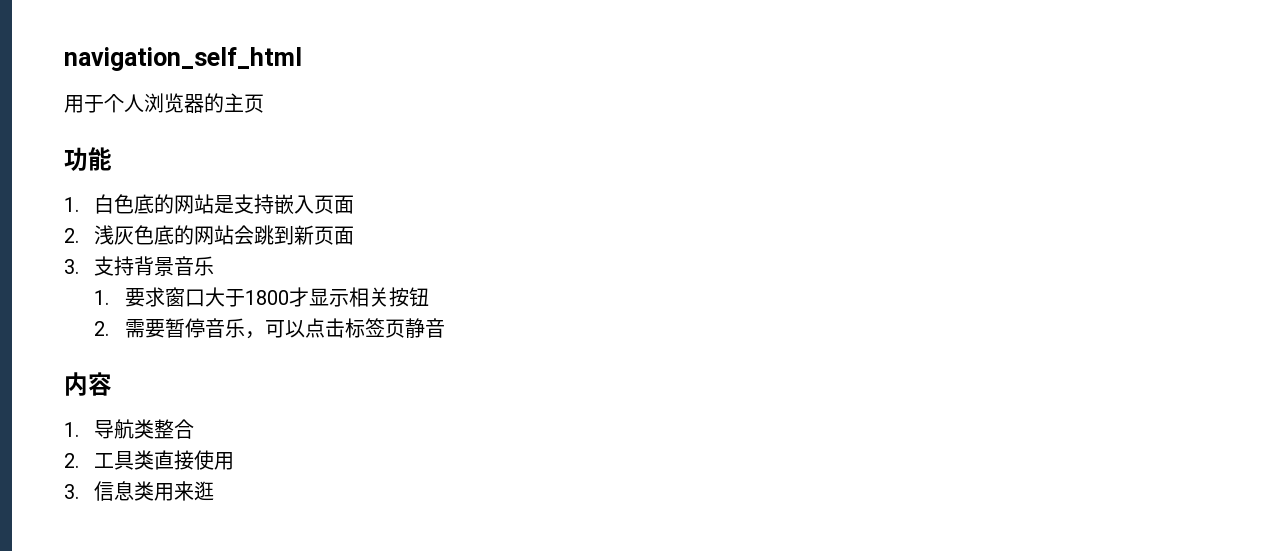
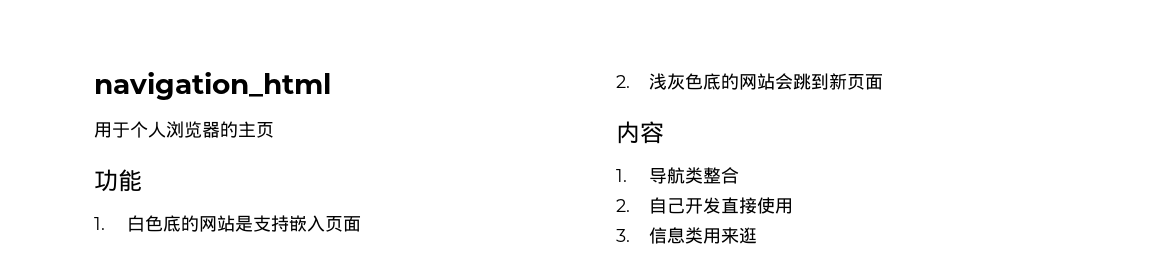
- navigation_self_html
+ navigation_html
- 3.支持背景音乐
- 1.要求窗口大于1800才显示相关按钮
- 2.需要暂停音乐，可以点击标签页静音
- 2.工具类直接使用
+ 2.自己开发直接使用

